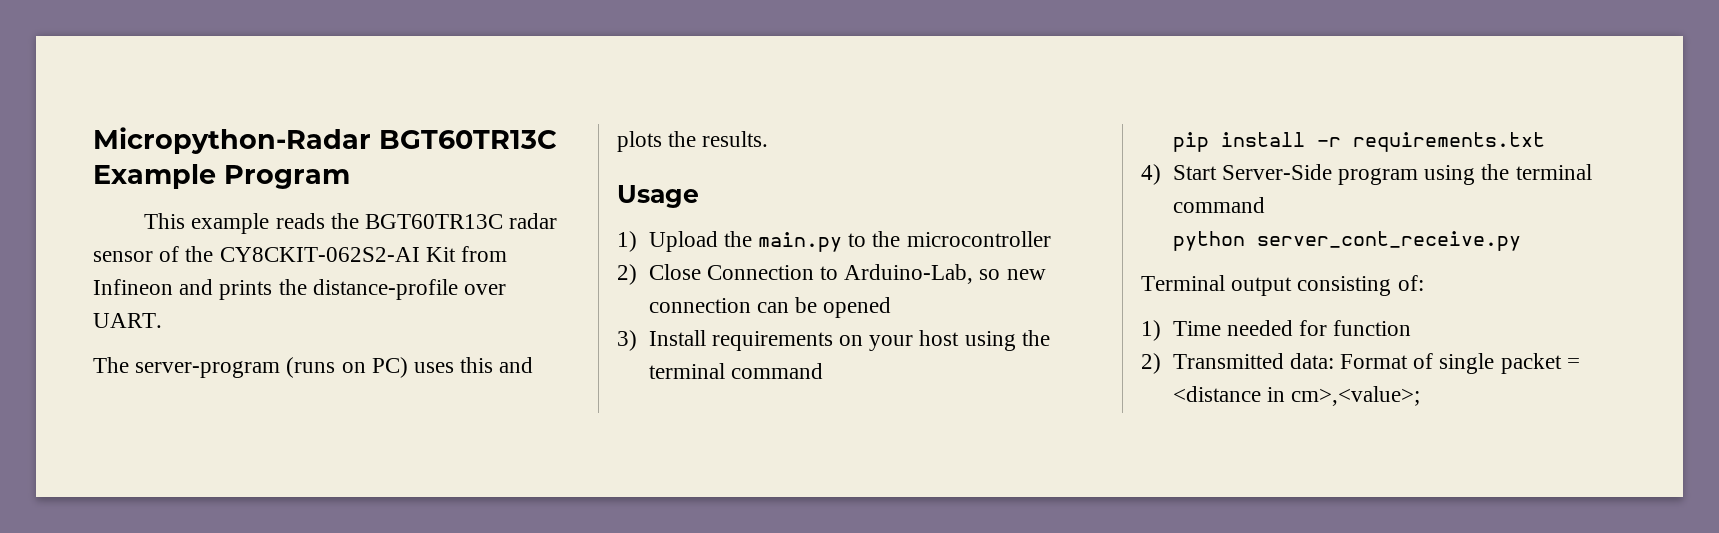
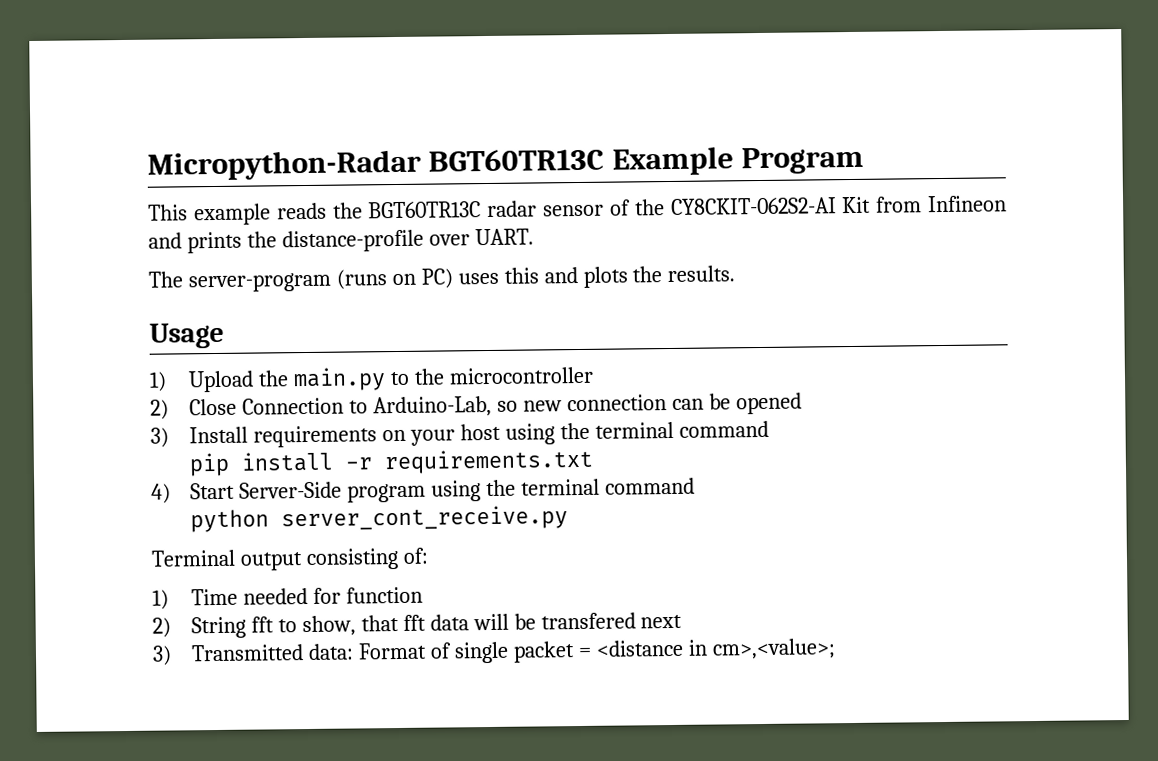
- 2) Transmitted data: Format of single packet = <distance in cm>,<value>;
+ 2) String fft to show, that fft data will be transfered next
+ 3) Transmitted data: Format of single packet = <distance in cm>,<value>;

